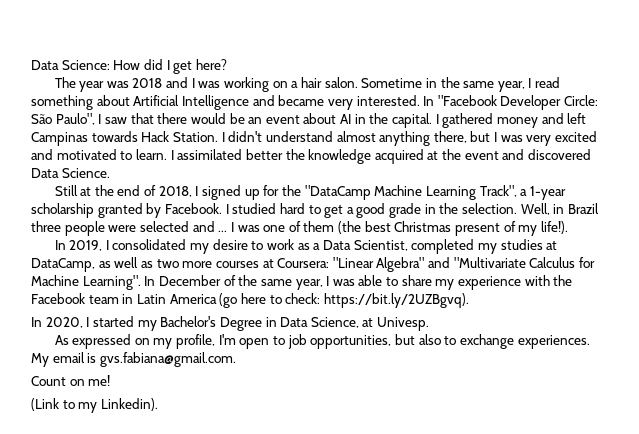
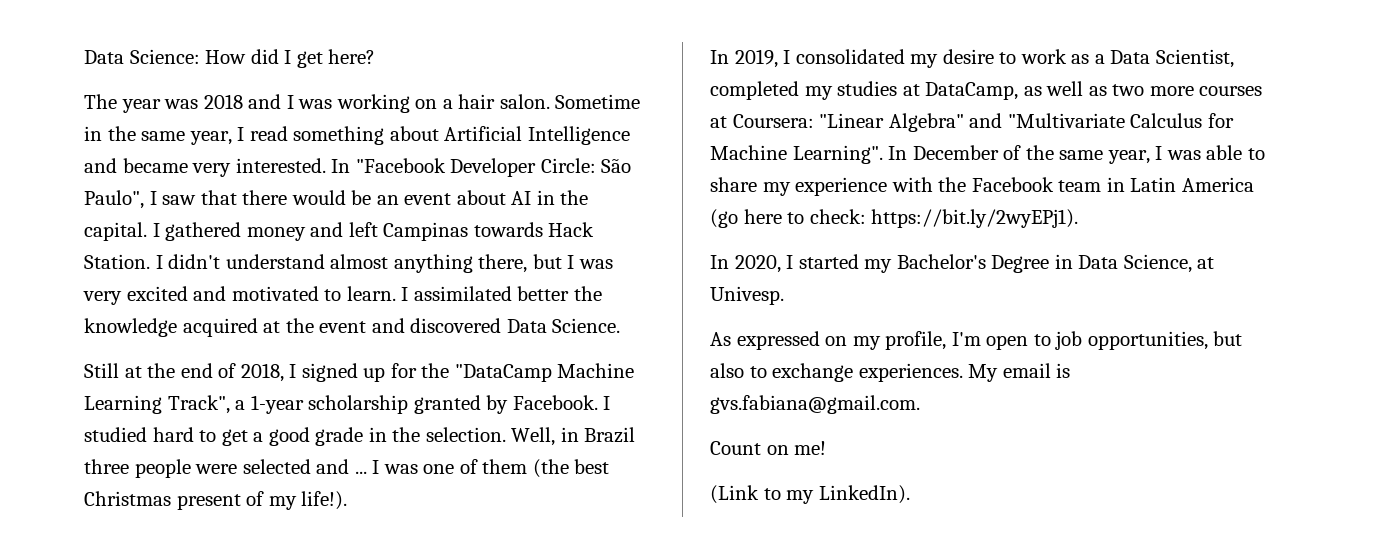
- In December of the same year, I was able to share my experience with the Facebook team in Latin America (go here to check: https://bit.ly/2UZBgvq).
+ In December of the same year, I was able to share my experience with the Facebook team in Latin America (go here to check: https://bit.ly/2wyEPj1).
- (Link to my Linkedin).
+ (Link to my LinkedIn).

